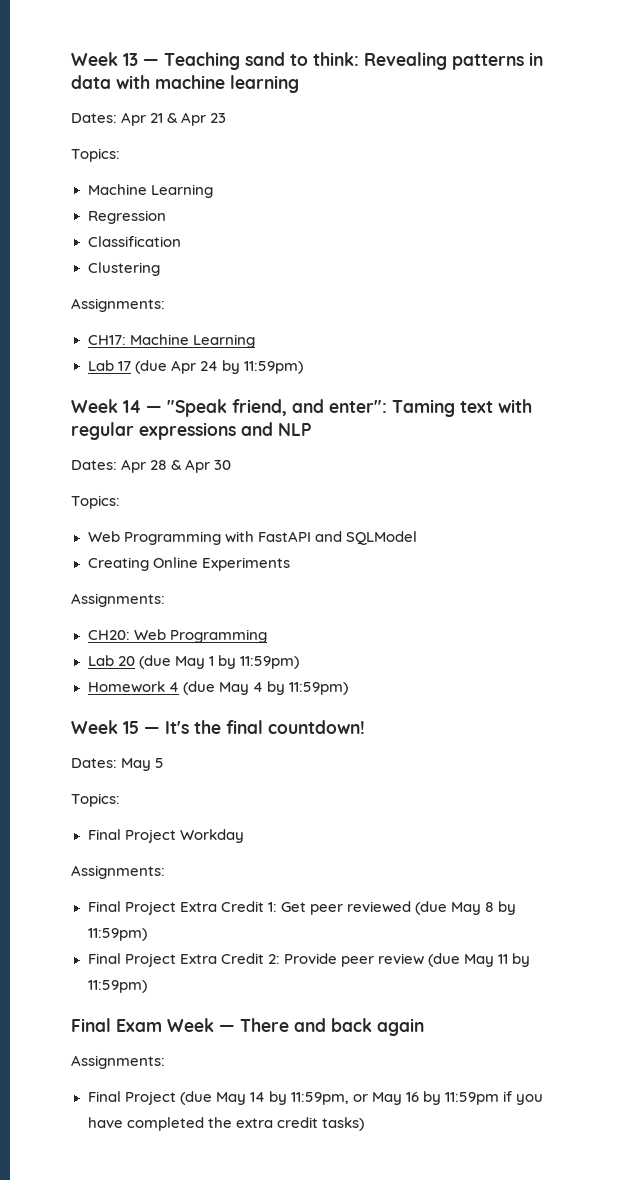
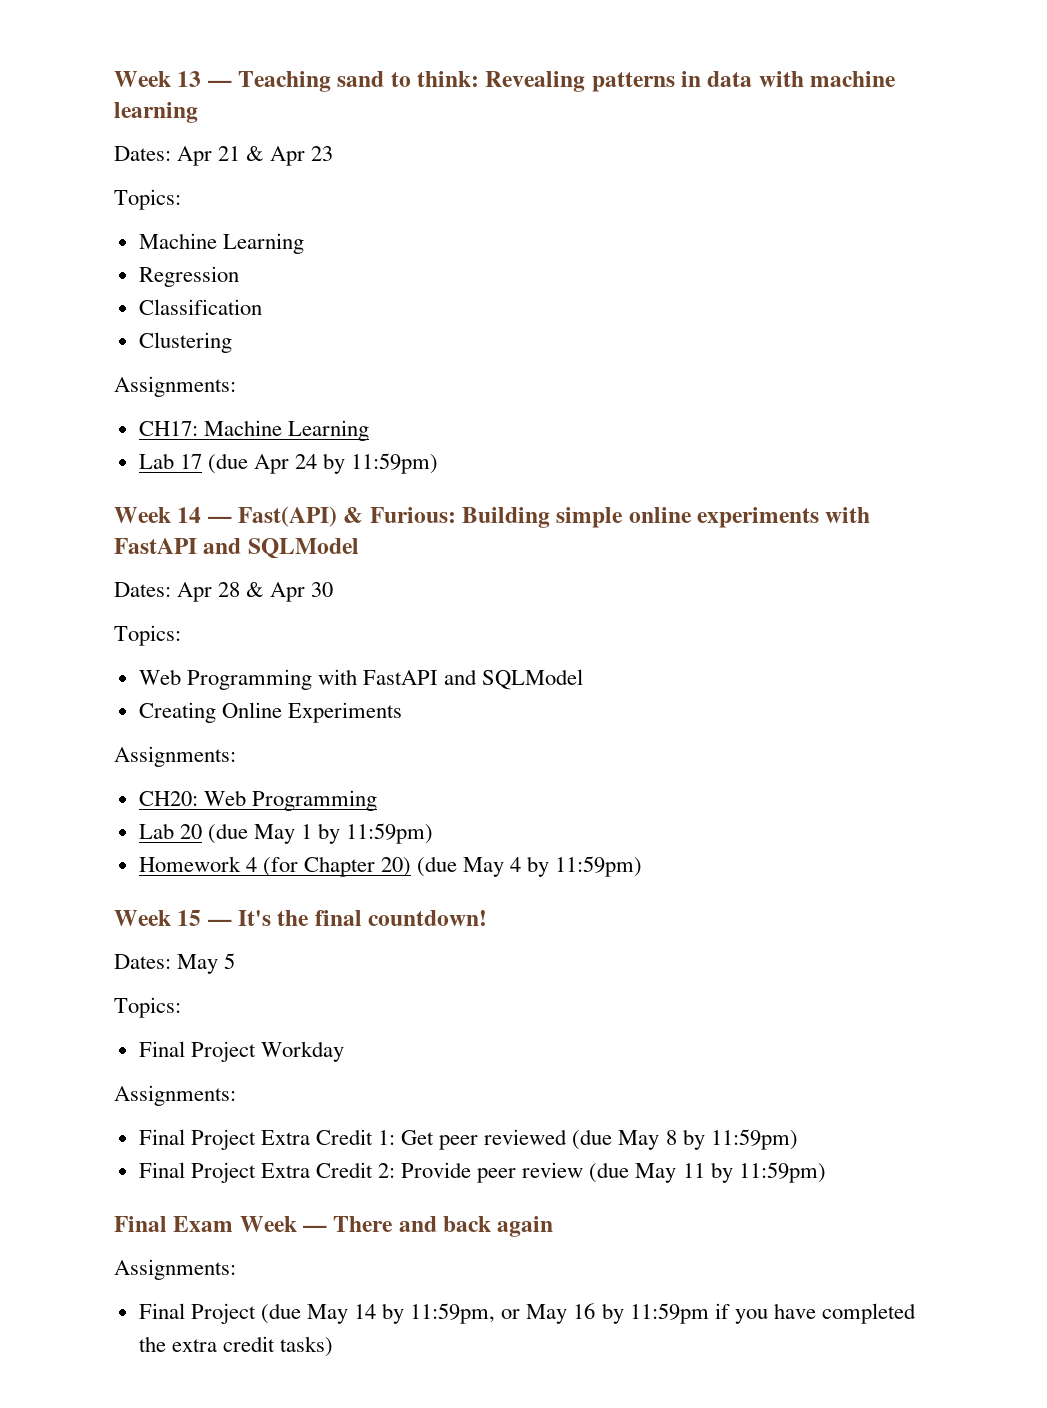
- Week 14 — "Speak friend, and enter": Taming text with regular expressions and NLP
+ Week 14 — Fast(API) & Furious: Building simple online experiments with FastAPI and SQLModel
- Homework 4 (due May 4 by 11:59pm)
+ Homework 4 (for Chapter 20) (due May 4 by 11:59pm)

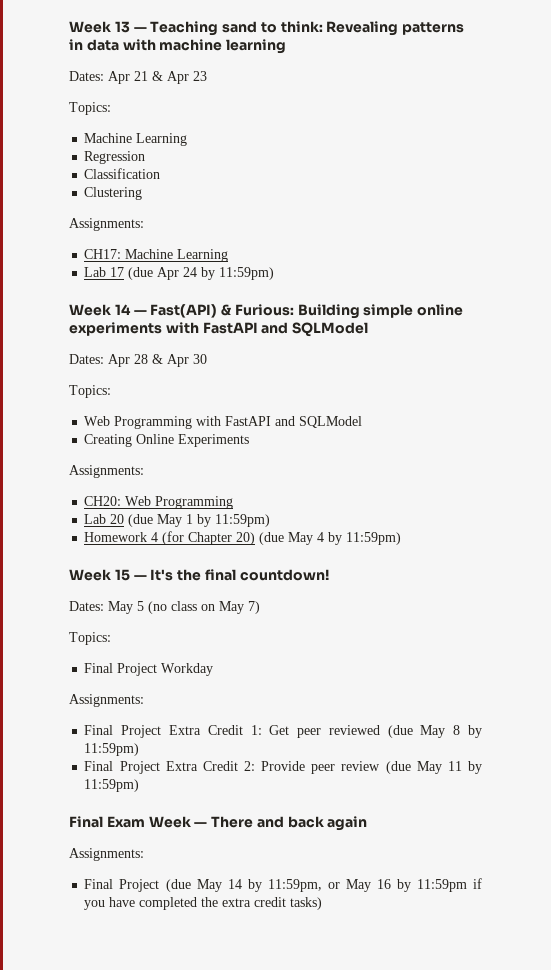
- Dates: May 5
+ Dates: May 5 (no class on May 7)

